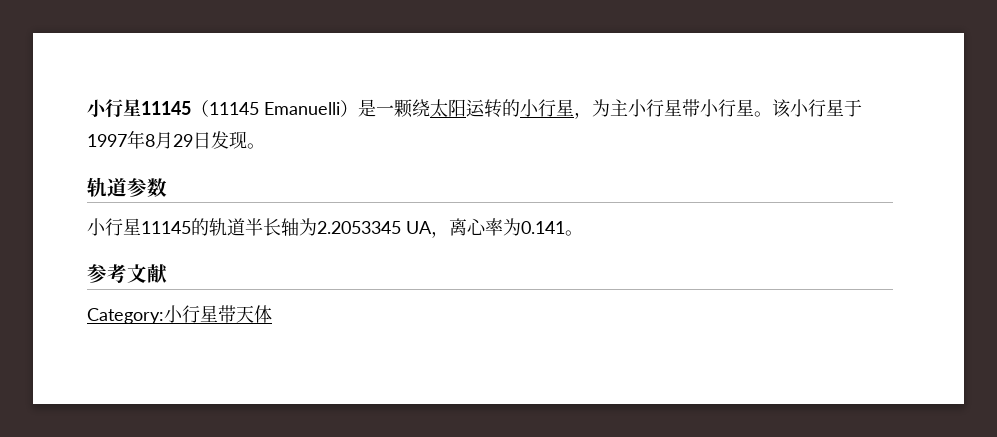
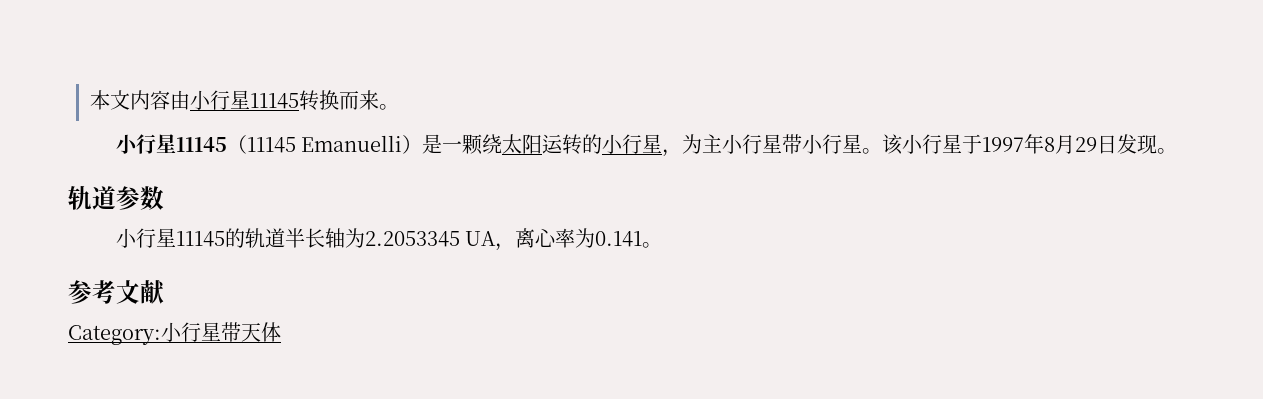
+ 本文内容由小行星11145转换而来。

